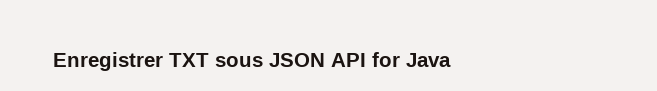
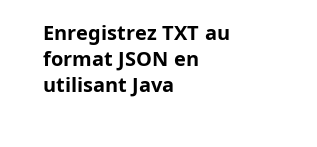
- Enregistrer TXT sous JSON API for Java
+ Enregistrez TXT au format JSON en utilisant Java

